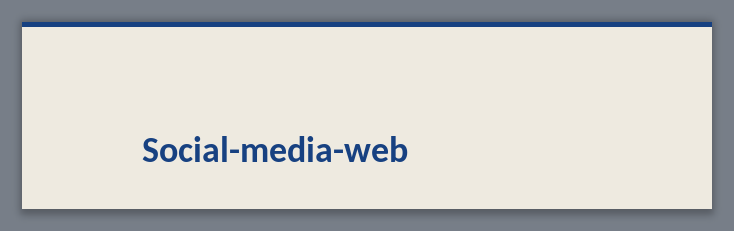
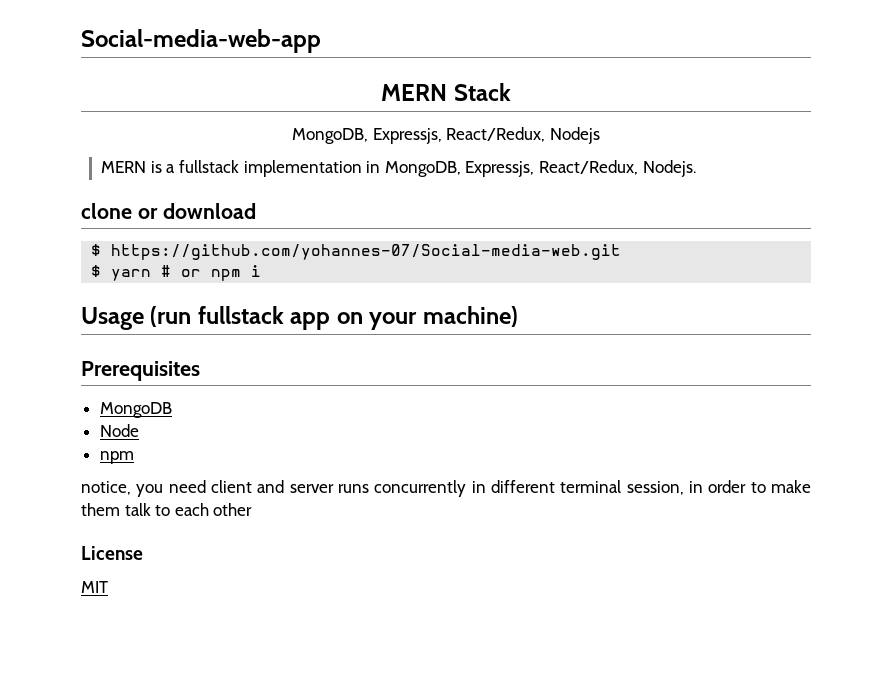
- Social-media-web
+ Social-media-web-app
+ MERN Stack
+ MongoDB, Expressjs, React/Redux, Nodejs
+ MERN is a fullstack implementation in MongoDB, Expressjs, React/Redux, Nodejs.
+ clone or download
+ $ https://github.com/yohannes-07/Social-media-web.git
+ $ yarn # or npm i
+ Usage (run fullstack app on your machine)
+ Prerequisites
+ MongoDB
+ Node
+ npm
+ notice, you need client and server runs concurrently in different terminal session, in order to make them talk to each other
+ License
+ MIT

